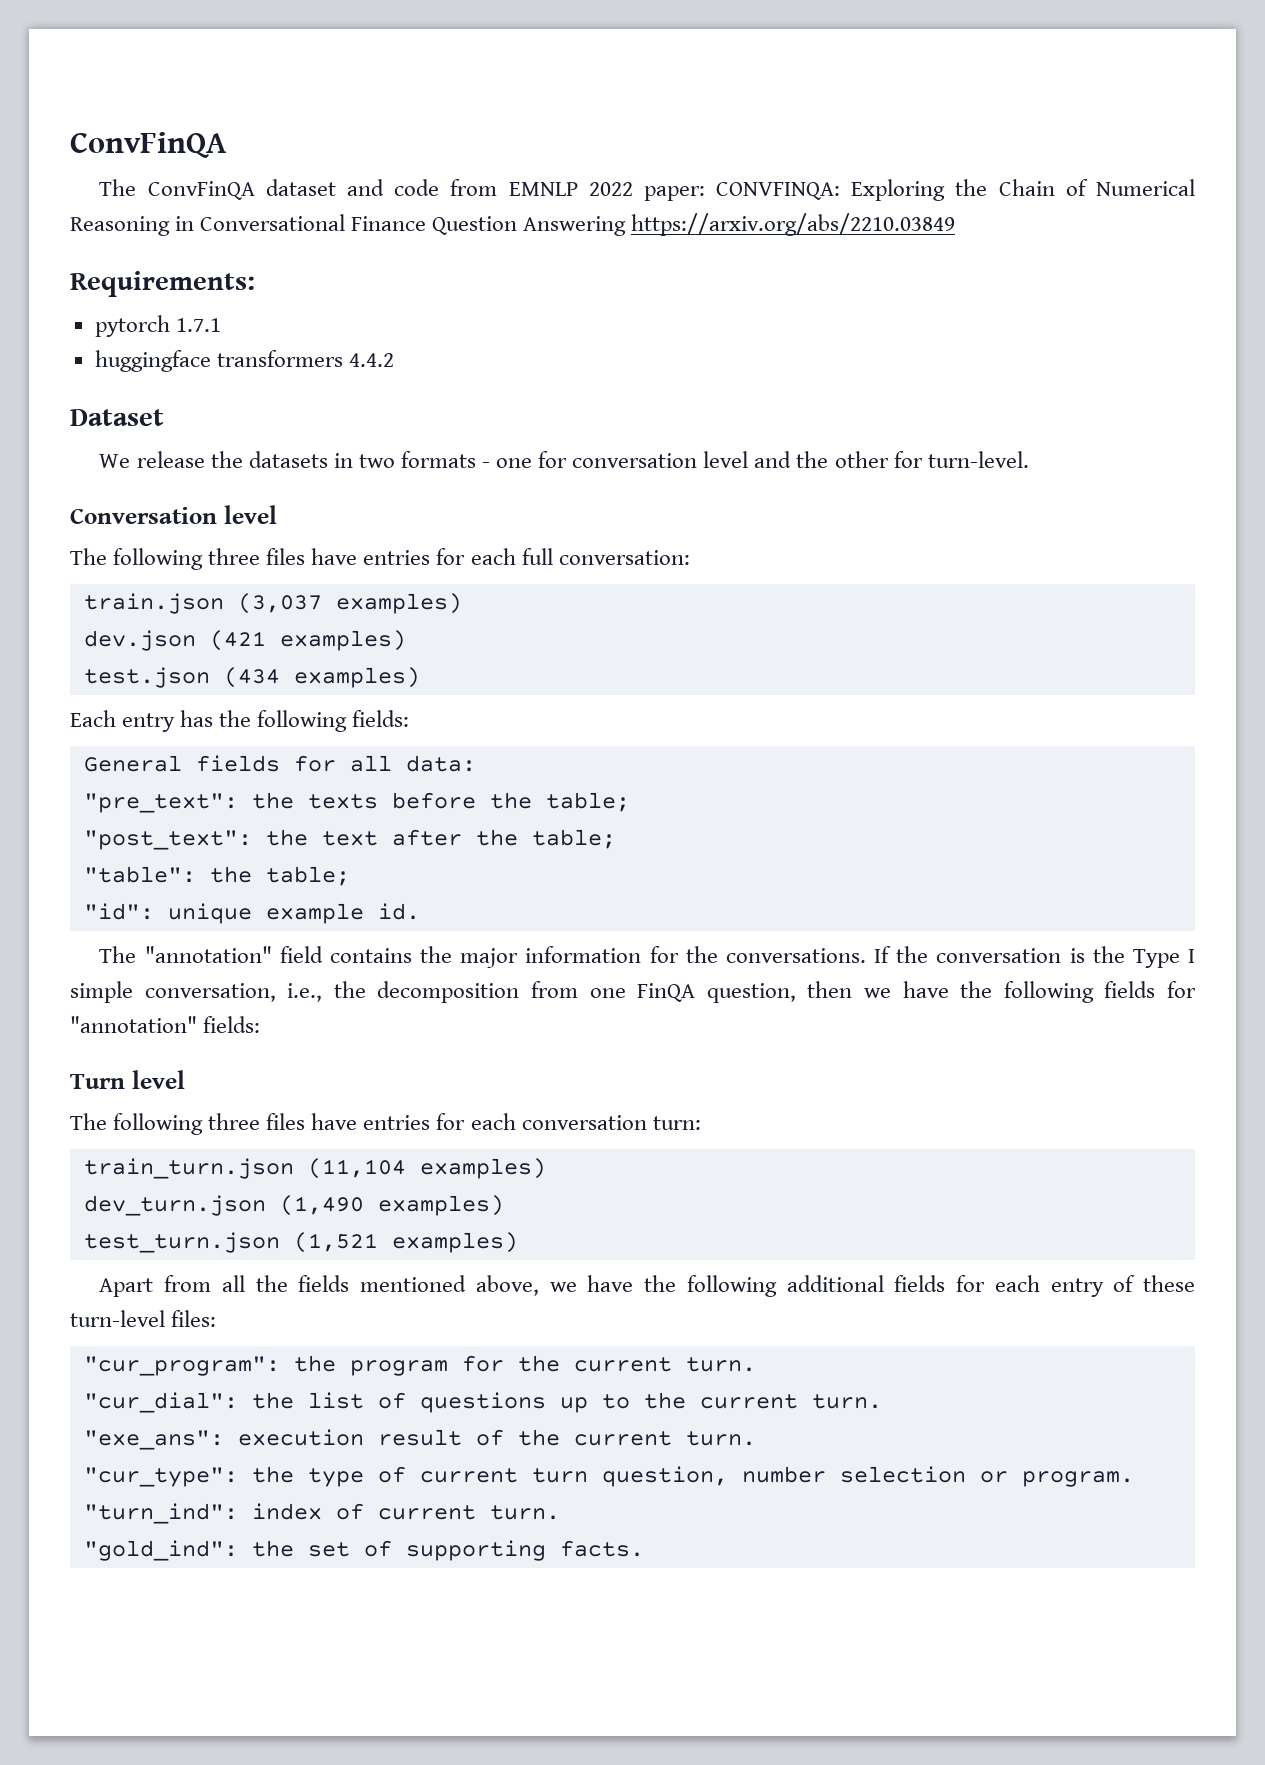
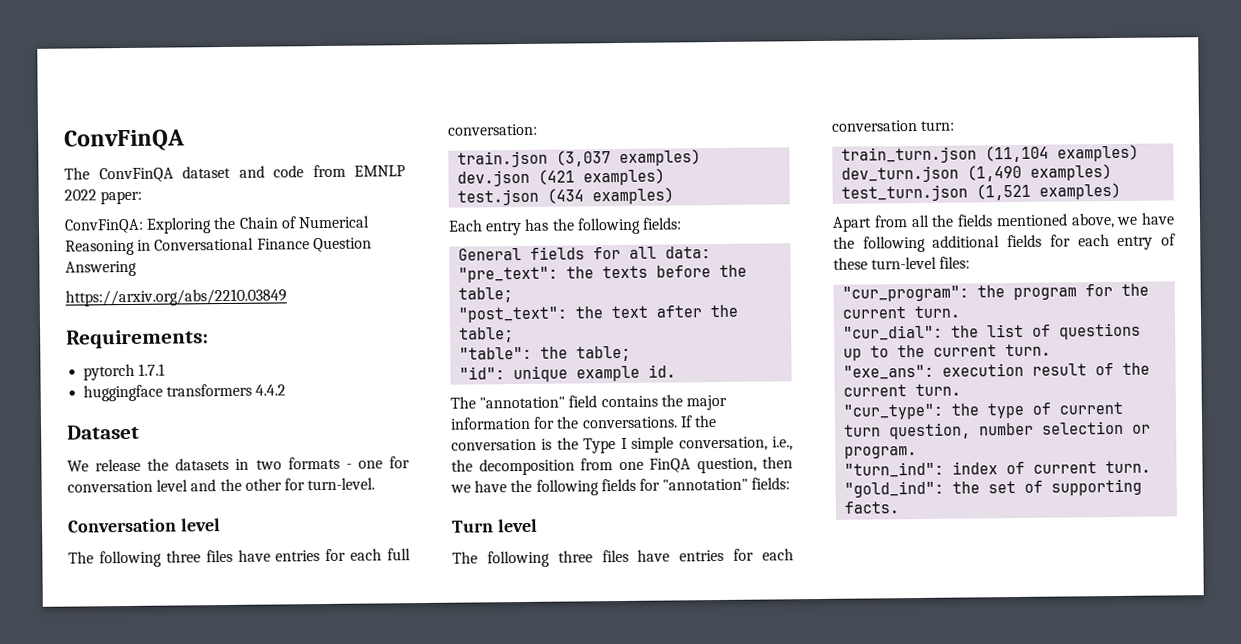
- The ConvFinQA dataset and code from EMNLP 2022 paper: CONVFINQA: Exploring the Chain of Numerical Reasoning in Conversational Finance Question Answering https://arxiv.org/abs/2210.03849
+ The ConvFinQA dataset and code from EMNLP 2022 paper:
+ ConvFinQA: Exploring the Chain of Numerical Reasoning in Conversational Finance Question Answering
+ https://arxiv.org/abs/2210.03849

